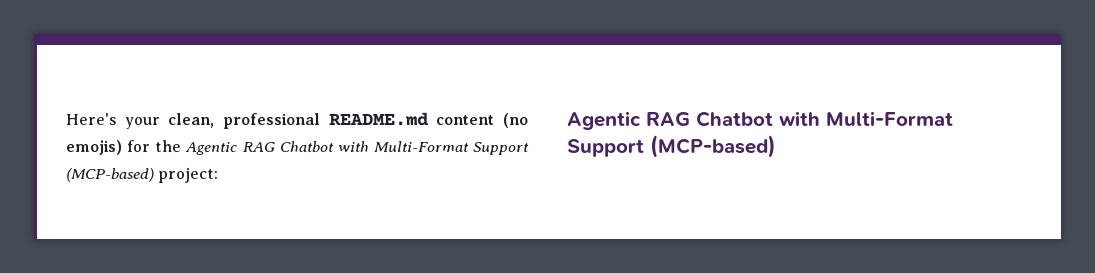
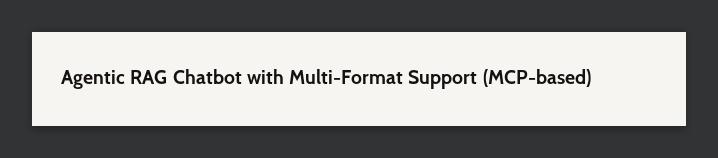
- Here's your clean, professional README.md content (no emojis) for the Agentic RAG Chatbot with Multi-Format Support (MCP-based) project:

